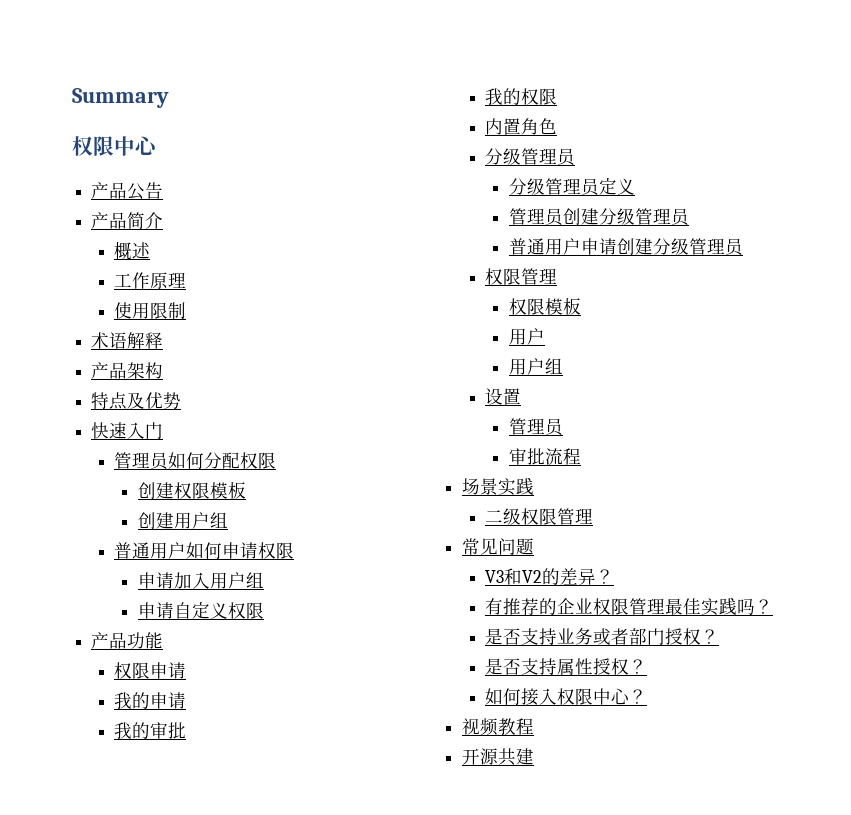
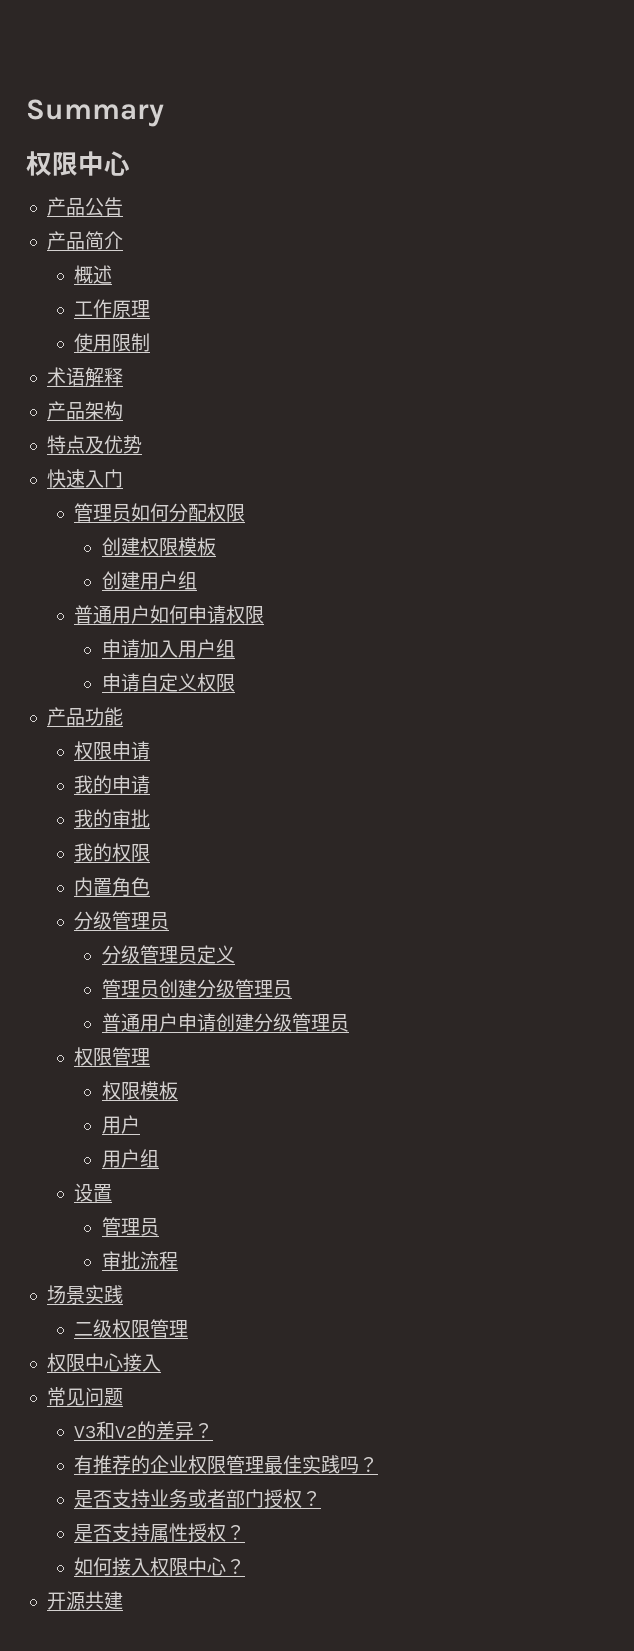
+ 权限中心接入
- 视频教程

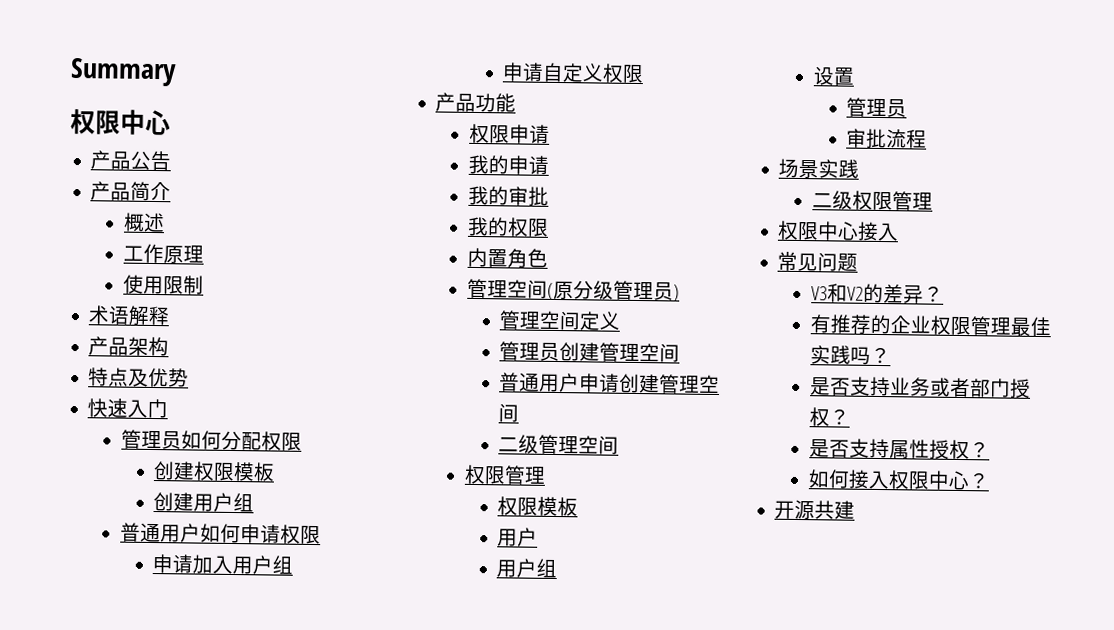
  内置角色
- 分级管理员
- 分级管理员定义
+ 管理空间(原分级管理员)
+ 管理空间定义
- 管理员创建分级管理员
+ 管理员创建管理空间
- 普通用户申请创建分级管理员
+ 普通用户申请创建管理空间
+ 二级管理空间

